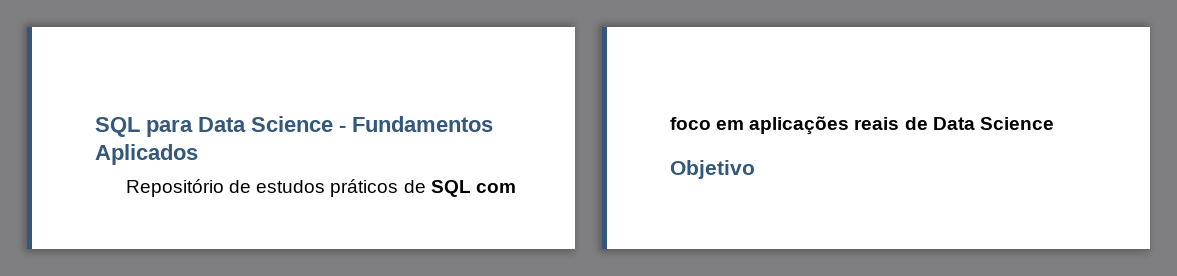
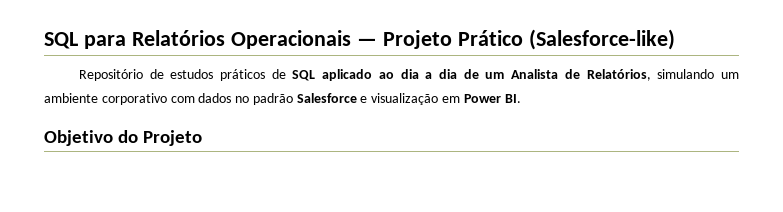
- SQL para Data Science - Fundamentos Aplicados
+ SQL para Relatórios Operacionais — Projeto Prático (Salesforce-like)
- Repositório de estudos práticos de SQL com foco em aplicações reais de Data Science
+ Repositório de estudos práticos de SQL aplicado ao dia a dia de um Analista de Relatórios, simulando um ambiente corporativo com dados no padrão Salesforce e visualização em Power BI.
- Objetivo
+ Objetivo do Projeto

